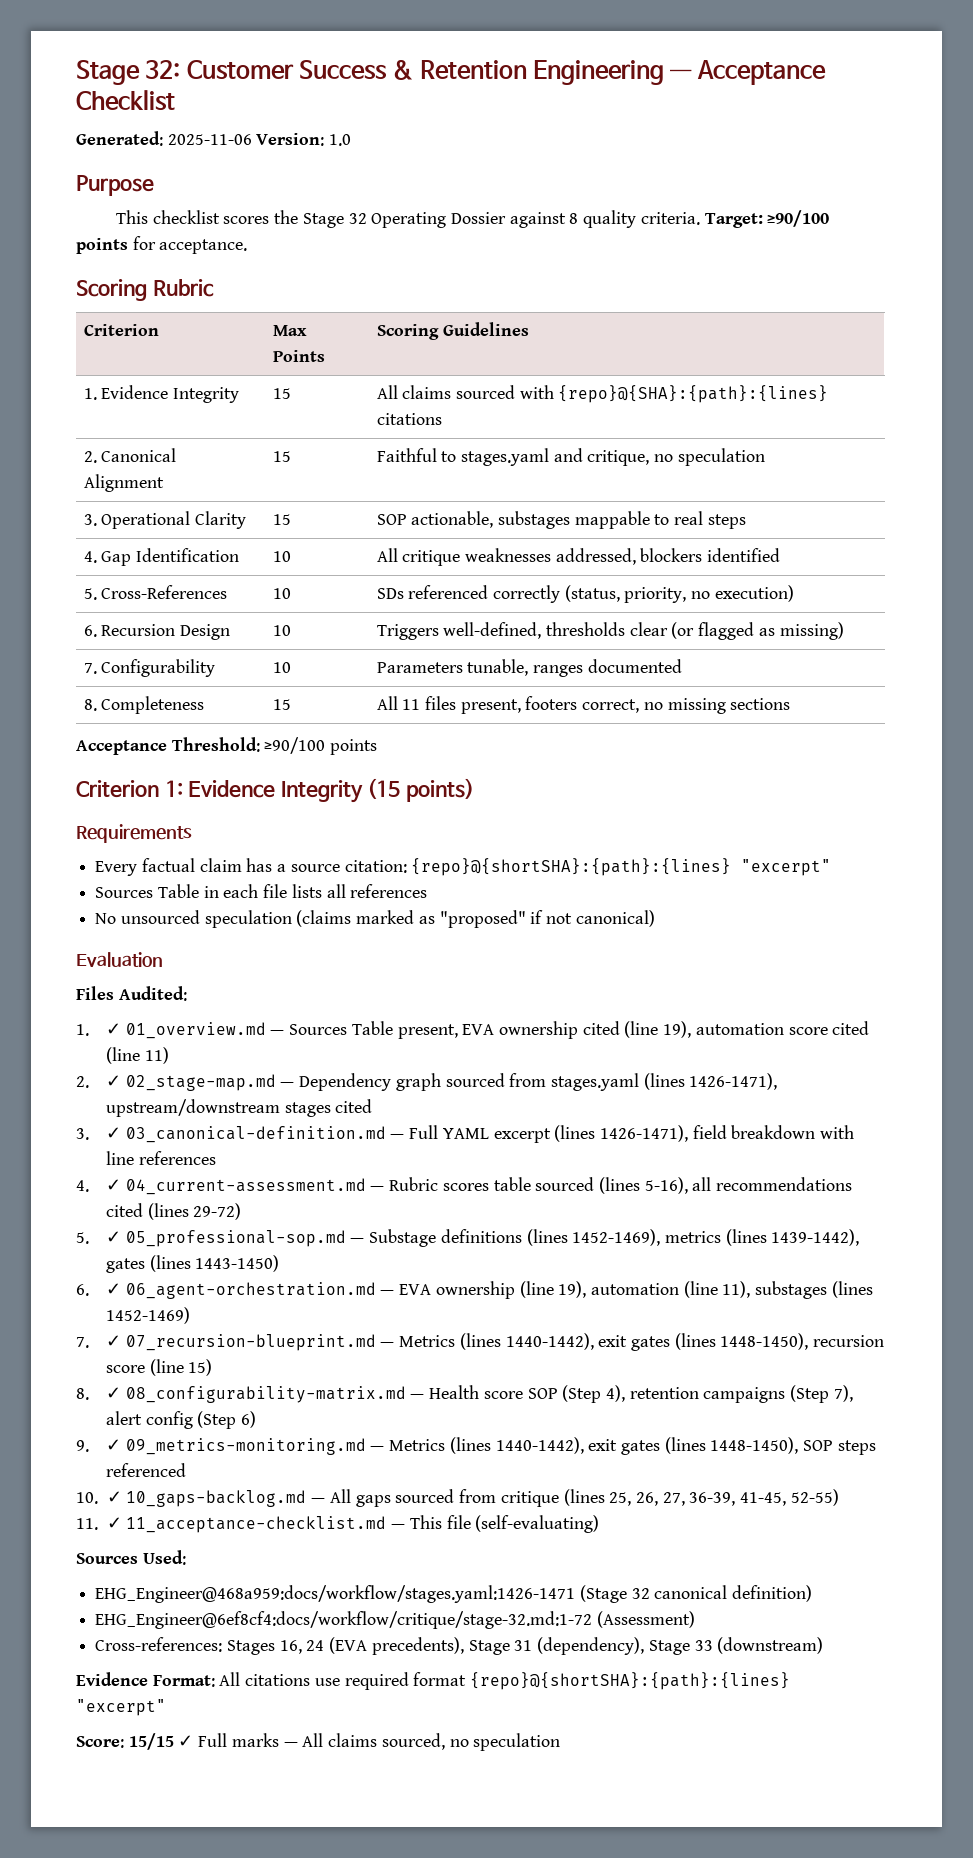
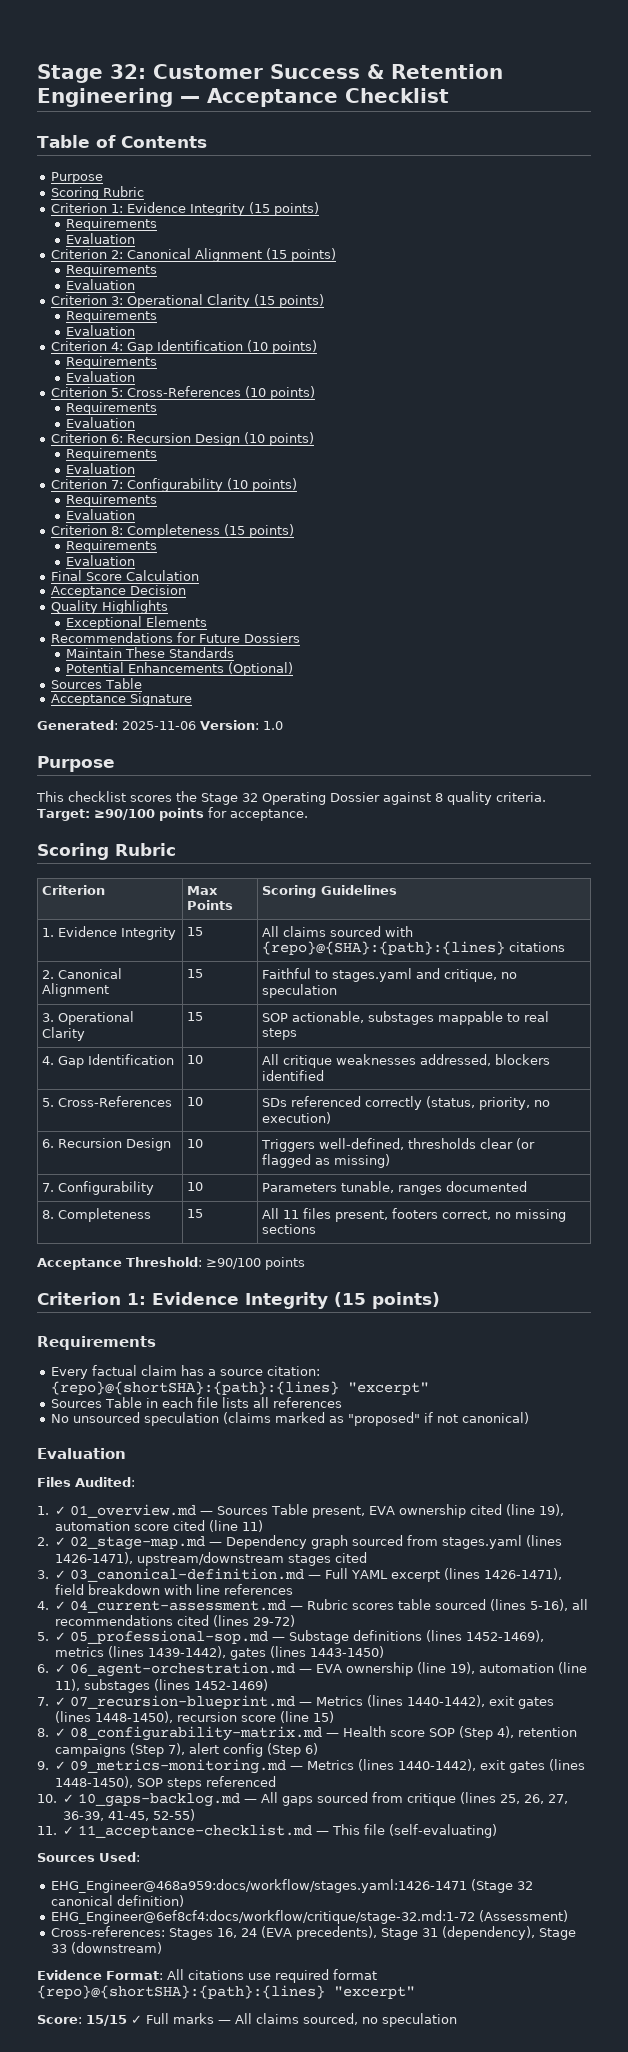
+ Table of Contents
+ Purpose
+ Scoring Rubric
+ Criterion 1: Evidence Integrity (15 points)
+ Requirements
+ Evaluation
+ Criterion 2: Canonical Alignment (15 points)
+ Requirements
+ Evaluation
+ Criterion 3: Operational Clarity (15 points)
+ Requirements
+ Evaluation
+ Criterion 4: Gap Identification (10 points)
+ Requirements
+ Evaluation
+ Criterion 5: Cross-References (10 points)
+ Requirements
+ Evaluation
+ Criterion 6: Recursion Design (10 points)
+ Requirements
+ Evaluation
+ Criterion 7: Configurability (10 points)
+ Requirements
+ Evaluation
+ Criterion 8: Completeness (15 points)
+ Requirements
+ Evaluation
+ Final Score Calculation
+ Acceptance Decision
+ Quality Highlights
+ Exceptional Elements
+ Recommendations for Future Dossiers
+ Maintain These Standards
+ Potential Enhancements (Optional)
+ Sources Table
+ Acceptance Signature

